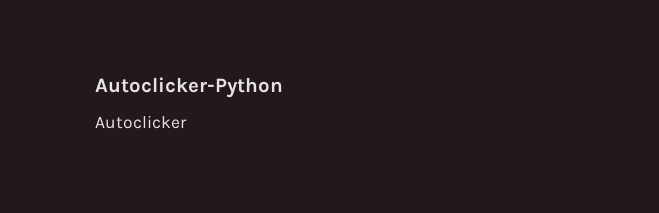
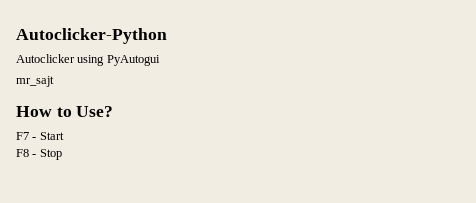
- Autoclicker
+ Autoclicker using PyAutogui
+ mr_sajt
+ How to Use?
+ F7 - Start
+ F8 - Stop

